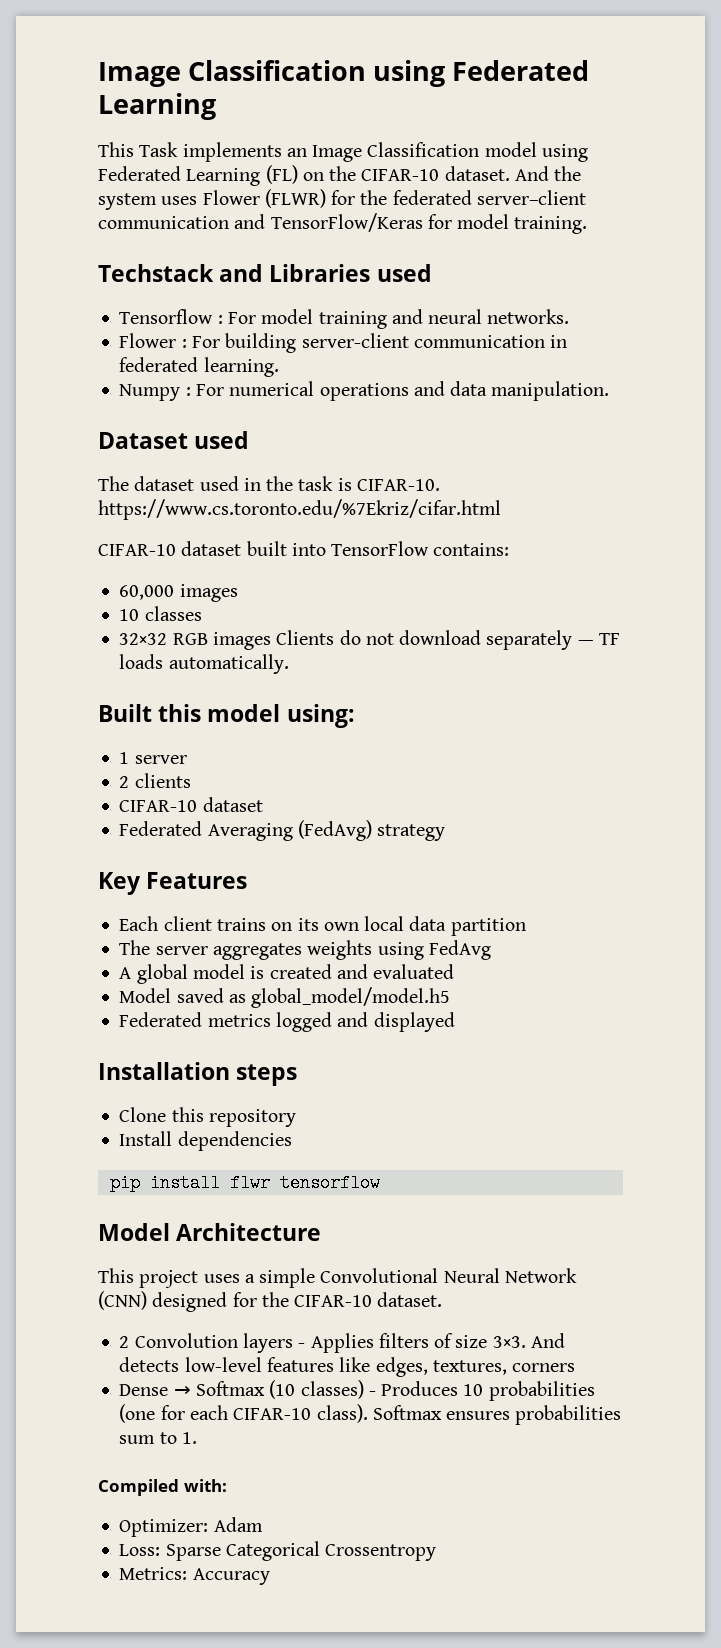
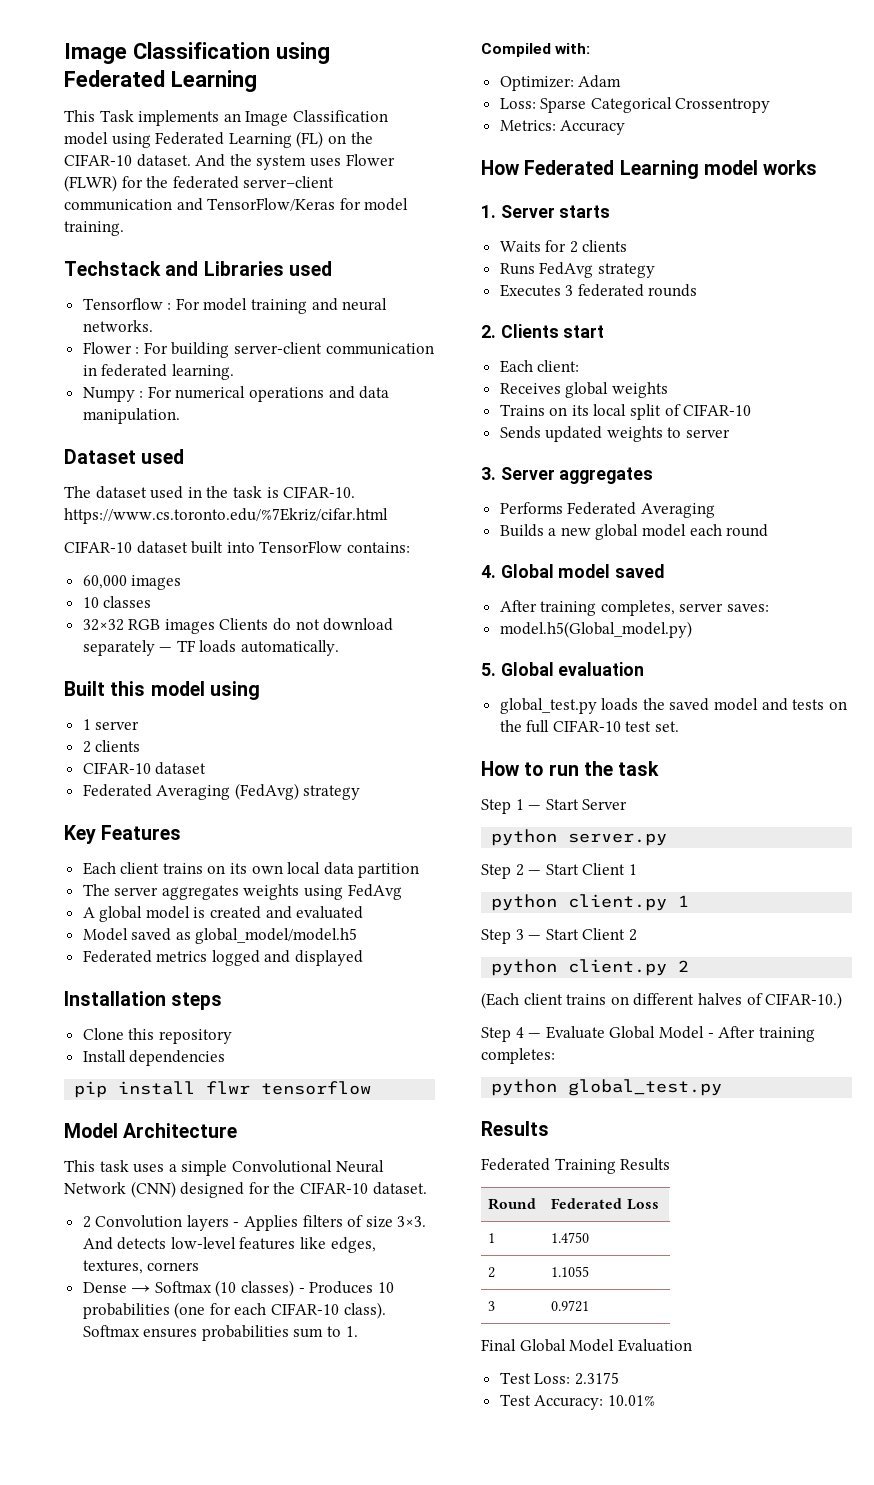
- Built this model using:
+ Built this model using
- This project uses a simple Convolutional Neural Network (CNN) designed for the CIFAR-10 dataset.
+ This task uses a simple Convolutional Neural Network (CNN) designed for the CIFAR-10 dataset.
+ How Federated Learning model works
+ 1. Server starts
+ Waits for 2 clients
+ Runs FedAvg strategy
+ Executes 3 federated rounds
+ 2. Clients start
+ Each client:
+ Receives global weights
+ Trains on its local split of CIFAR-10
+ Sends updated weights to server
+ 3. Server aggregates
+ Performs Federated Averaging
+ Builds a new global model each round
+ 4. Global model saved
+ After training completes, server saves:
+ model.h5(Global_model.py)
+ 5. Global evaluation
+ global_test.py loads the saved model and tests on the full CIFAR-10 test set.
+ How to run the task
+ Step 1 — Start Server
+ python server.py
+ Step 2 — Start Client 1
+ python client.py 1
+ Step 3 — Start Client 2
+ python client.py 2
+ (Each client trains on different halves of CIFAR-10.)
+ Step 4 — Evaluate Global Model - After training completes:
+ python global_test.py
+ Results
+ Federated Training Results
+ Round | Federated Loss
+ 1 | 1.4750
+ 2 | 1.1055
+ 3 | 0.9721
+ Final Global Model Evaluation
+ Test Loss: 2.3175
+ Test Accuracy: 10.01%

